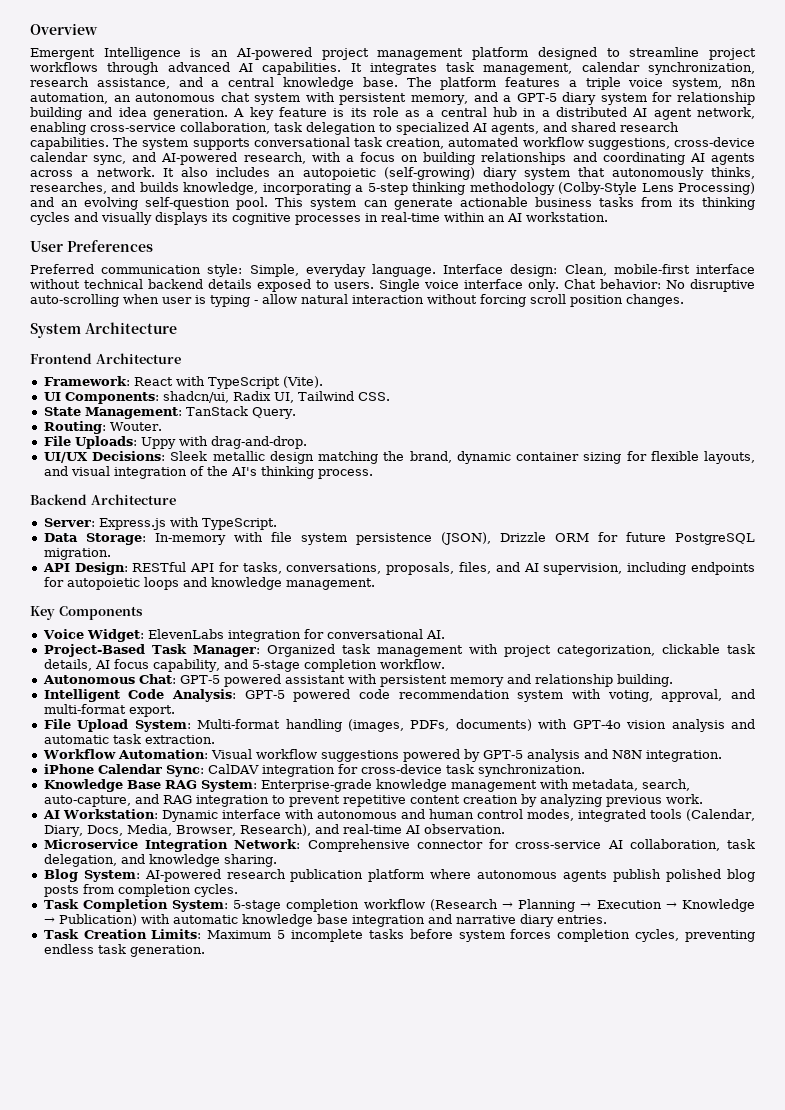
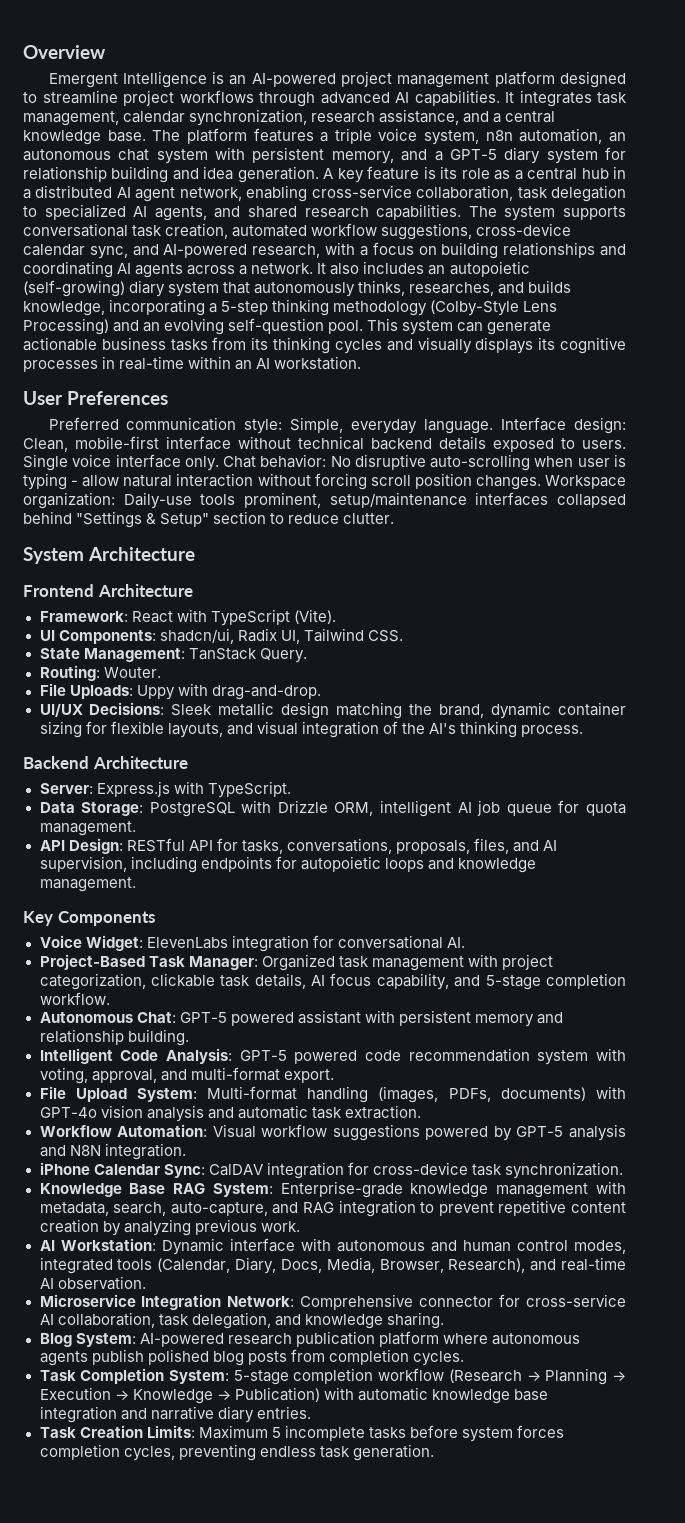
+ Workspace organization: Daily-use tools prominent, setup/maintenance interfaces collapsed behind "Settings & Setup" section to reduce clutter.
- Data Storage: In-memory with file system persistence (JSON), Drizzle ORM for future PostgreSQL migration.
+ Data Storage: PostgreSQL with Drizzle ORM, intelligent AI job queue for quota management.

